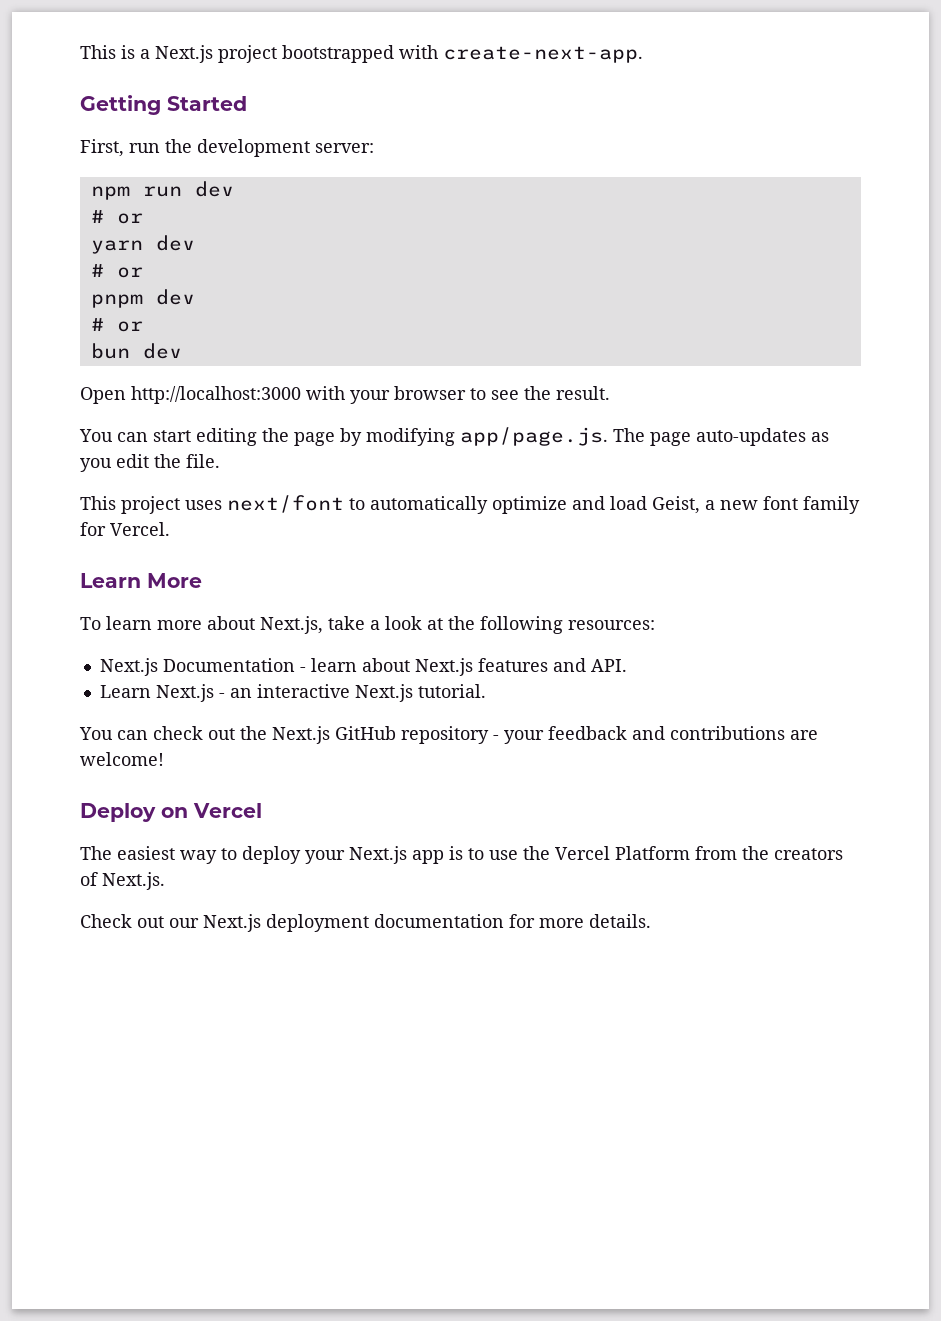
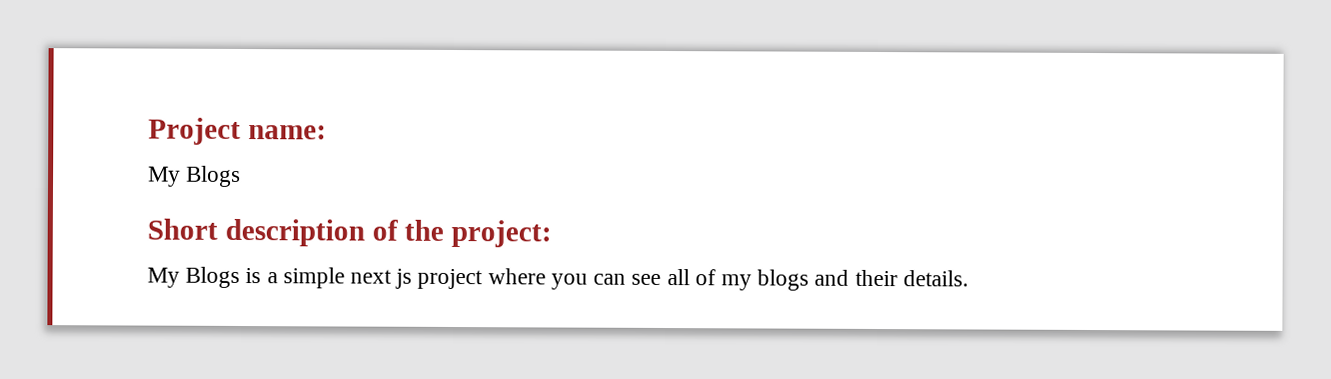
- This is a Next.js project bootstrapped with create-next-app.
- Getting Started
- First, run the development server:
- npm run dev
- # or
- yarn dev
- # or
- pnpm dev
- # or
- bun dev
- Open http://localhost:3000 with your browser to see the result.
- You can start editing the page by modifying app/page.js. The page auto-updates as you edit the file.
- This project uses next/font to automatically optimize and load Geist, a new font family for Vercel.
- Learn More
- To learn more about Next.js, take a look at the following resources:
- Next.js Documentation - learn about Next.js features and API.
- Learn Next.js - an interactive Next.js tutorial.
- You can check out the Next.js GitHub repository - your feedback and contributions are welcome!
- Deploy on Vercel
- The easiest way to deploy your Next.js app is to use the Vercel Platform from the creators of Next.js.
- Check out our Next.js deployment documentation for more details.
+ Project name:
+ My Blogs
+ Short description of the project:
+ My Blogs is a simple next js project where you can see all of my blogs and their details.

